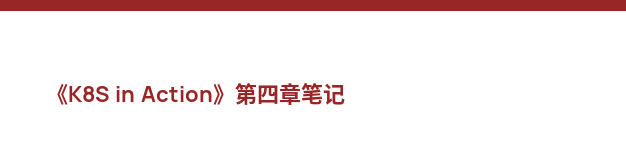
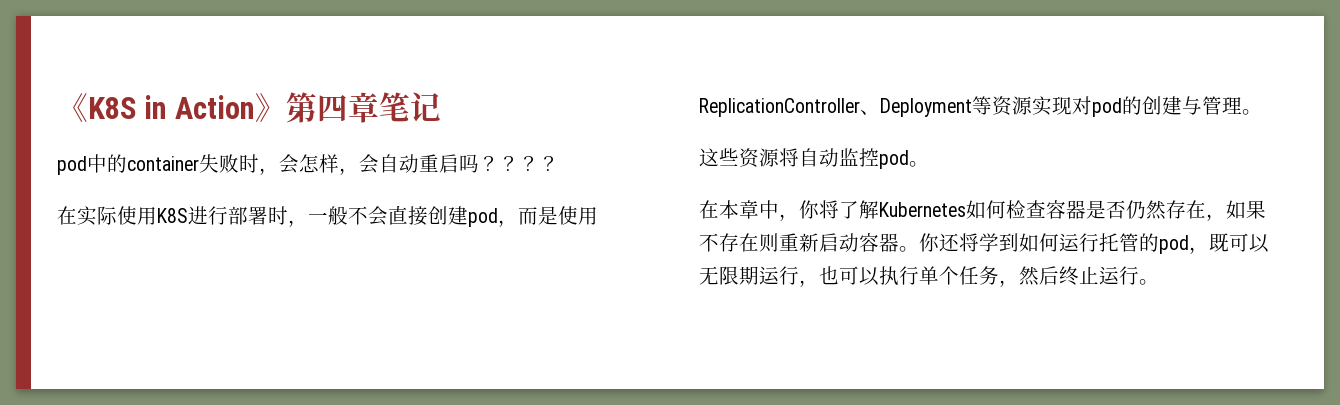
+ pod中的container失败时，会怎样，会自动重启吗？？？？
+ 在实际使用K8S进行部署时，一般不会直接创建pod，而是使用ReplicationController、Deployment等资源实现对pod的创建与管理。
+ 这些资源将自动监控pod。
+ 在本章中，你将了解Kubernetes如何检查容器是否仍然存在，如果不存在则重新启动容器。你还将学到如何运行托管的pod，既可以无限期运行，也可以执行单个任务，然后终止运行。

